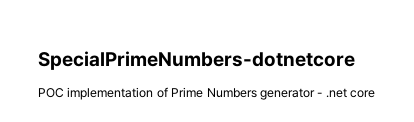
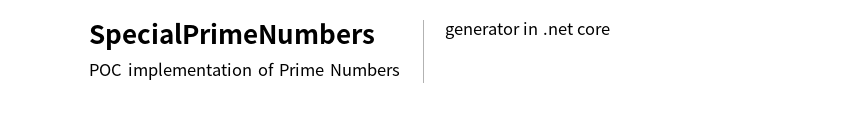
- SpecialPrimeNumbers-dotnetcore
+ SpecialPrimeNumbers
- POC implementation of Prime Numbers generator - .net core
+ POC implementation of Prime Numbers generator in .net core

